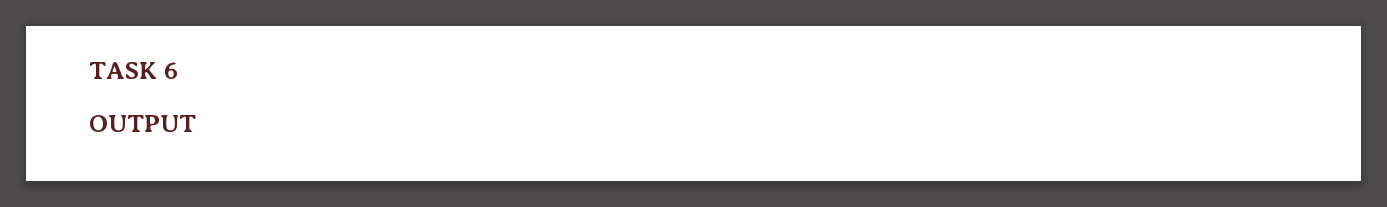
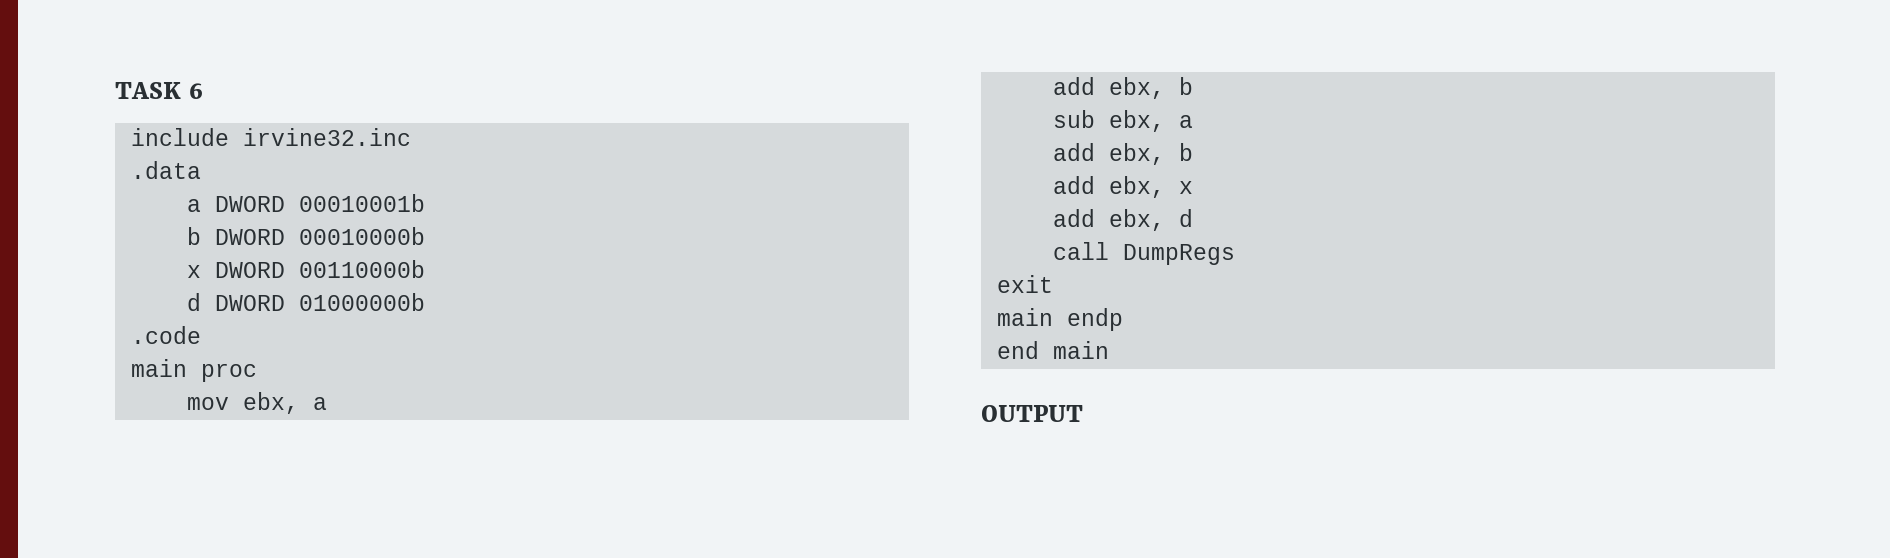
+ include irvine32.inc
+ .data
+ a DWORD 00010001b
+ b DWORD 00010000b
+ x DWORD 00110000b
+ d DWORD 01000000b
+ .code
+ main proc
+ mov ebx, a
+ add ebx, b
+ sub ebx, a
+ add ebx, b
+ add ebx, x
+ add ebx, d
+ call DumpRegs
+ exit
+ main endp
+ end main

